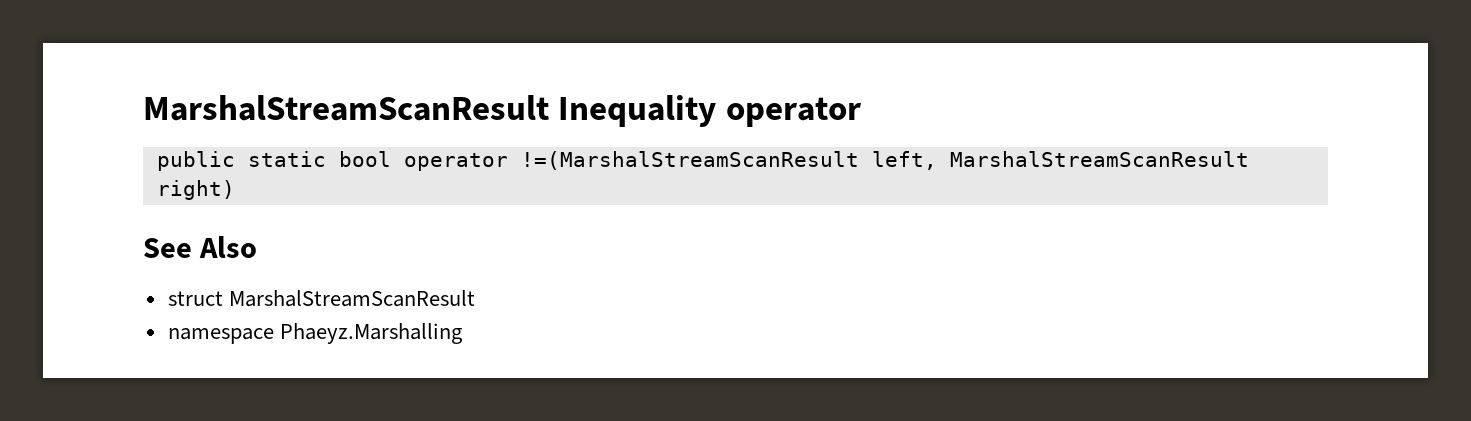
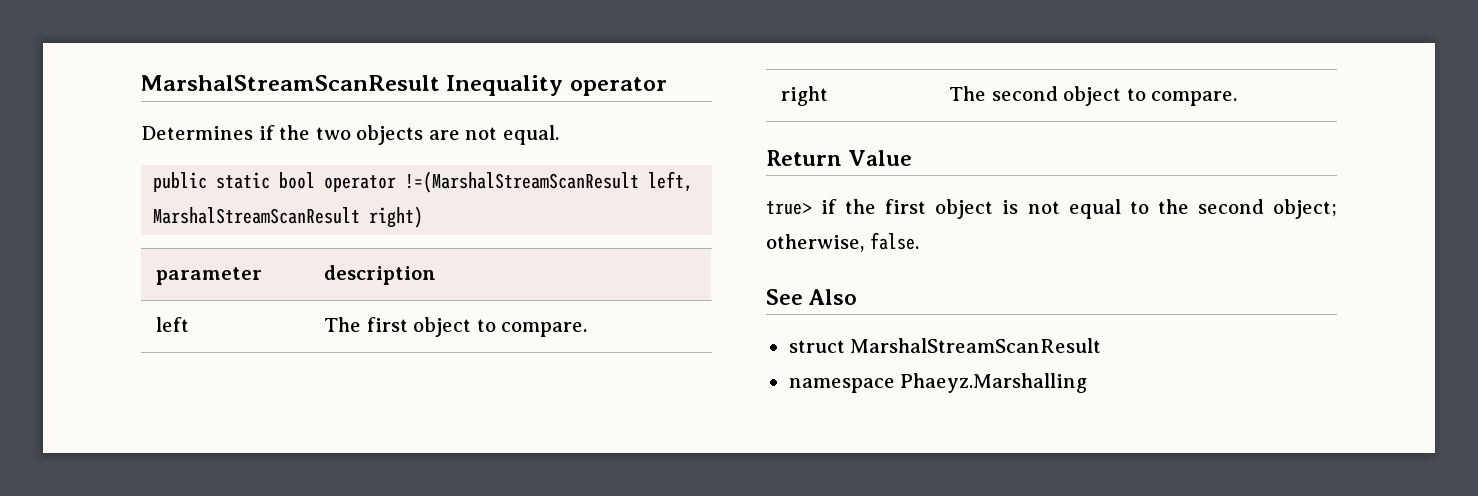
+ Determines if the two objects are not equal.
+ parameter | description
+ left | The first object to compare.
+ right | The second object to compare.
+ Return Value
+ true> if the first object is not equal to the second object; otherwise, false.

